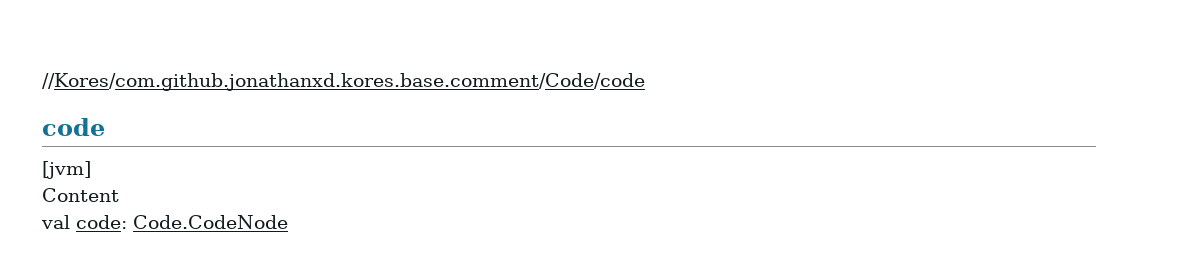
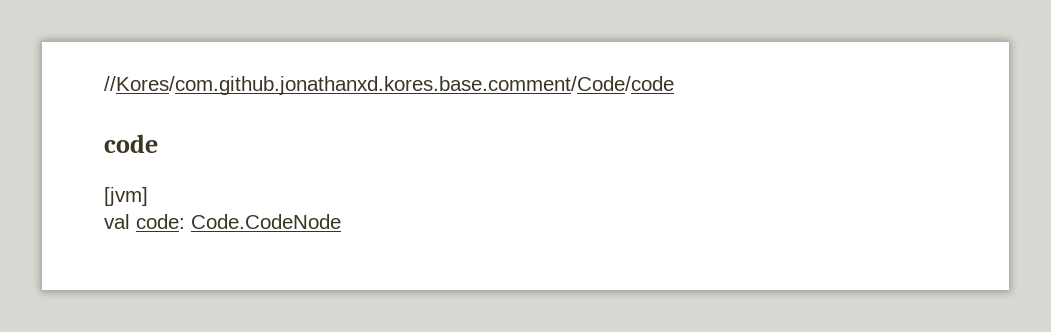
- Content

